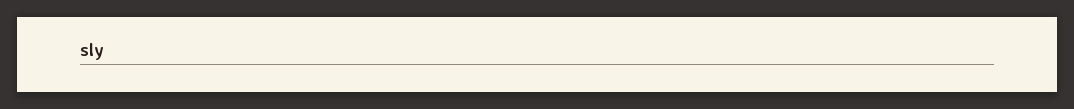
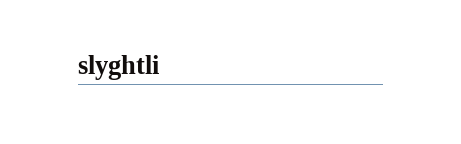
- sly
+ slyghtli

